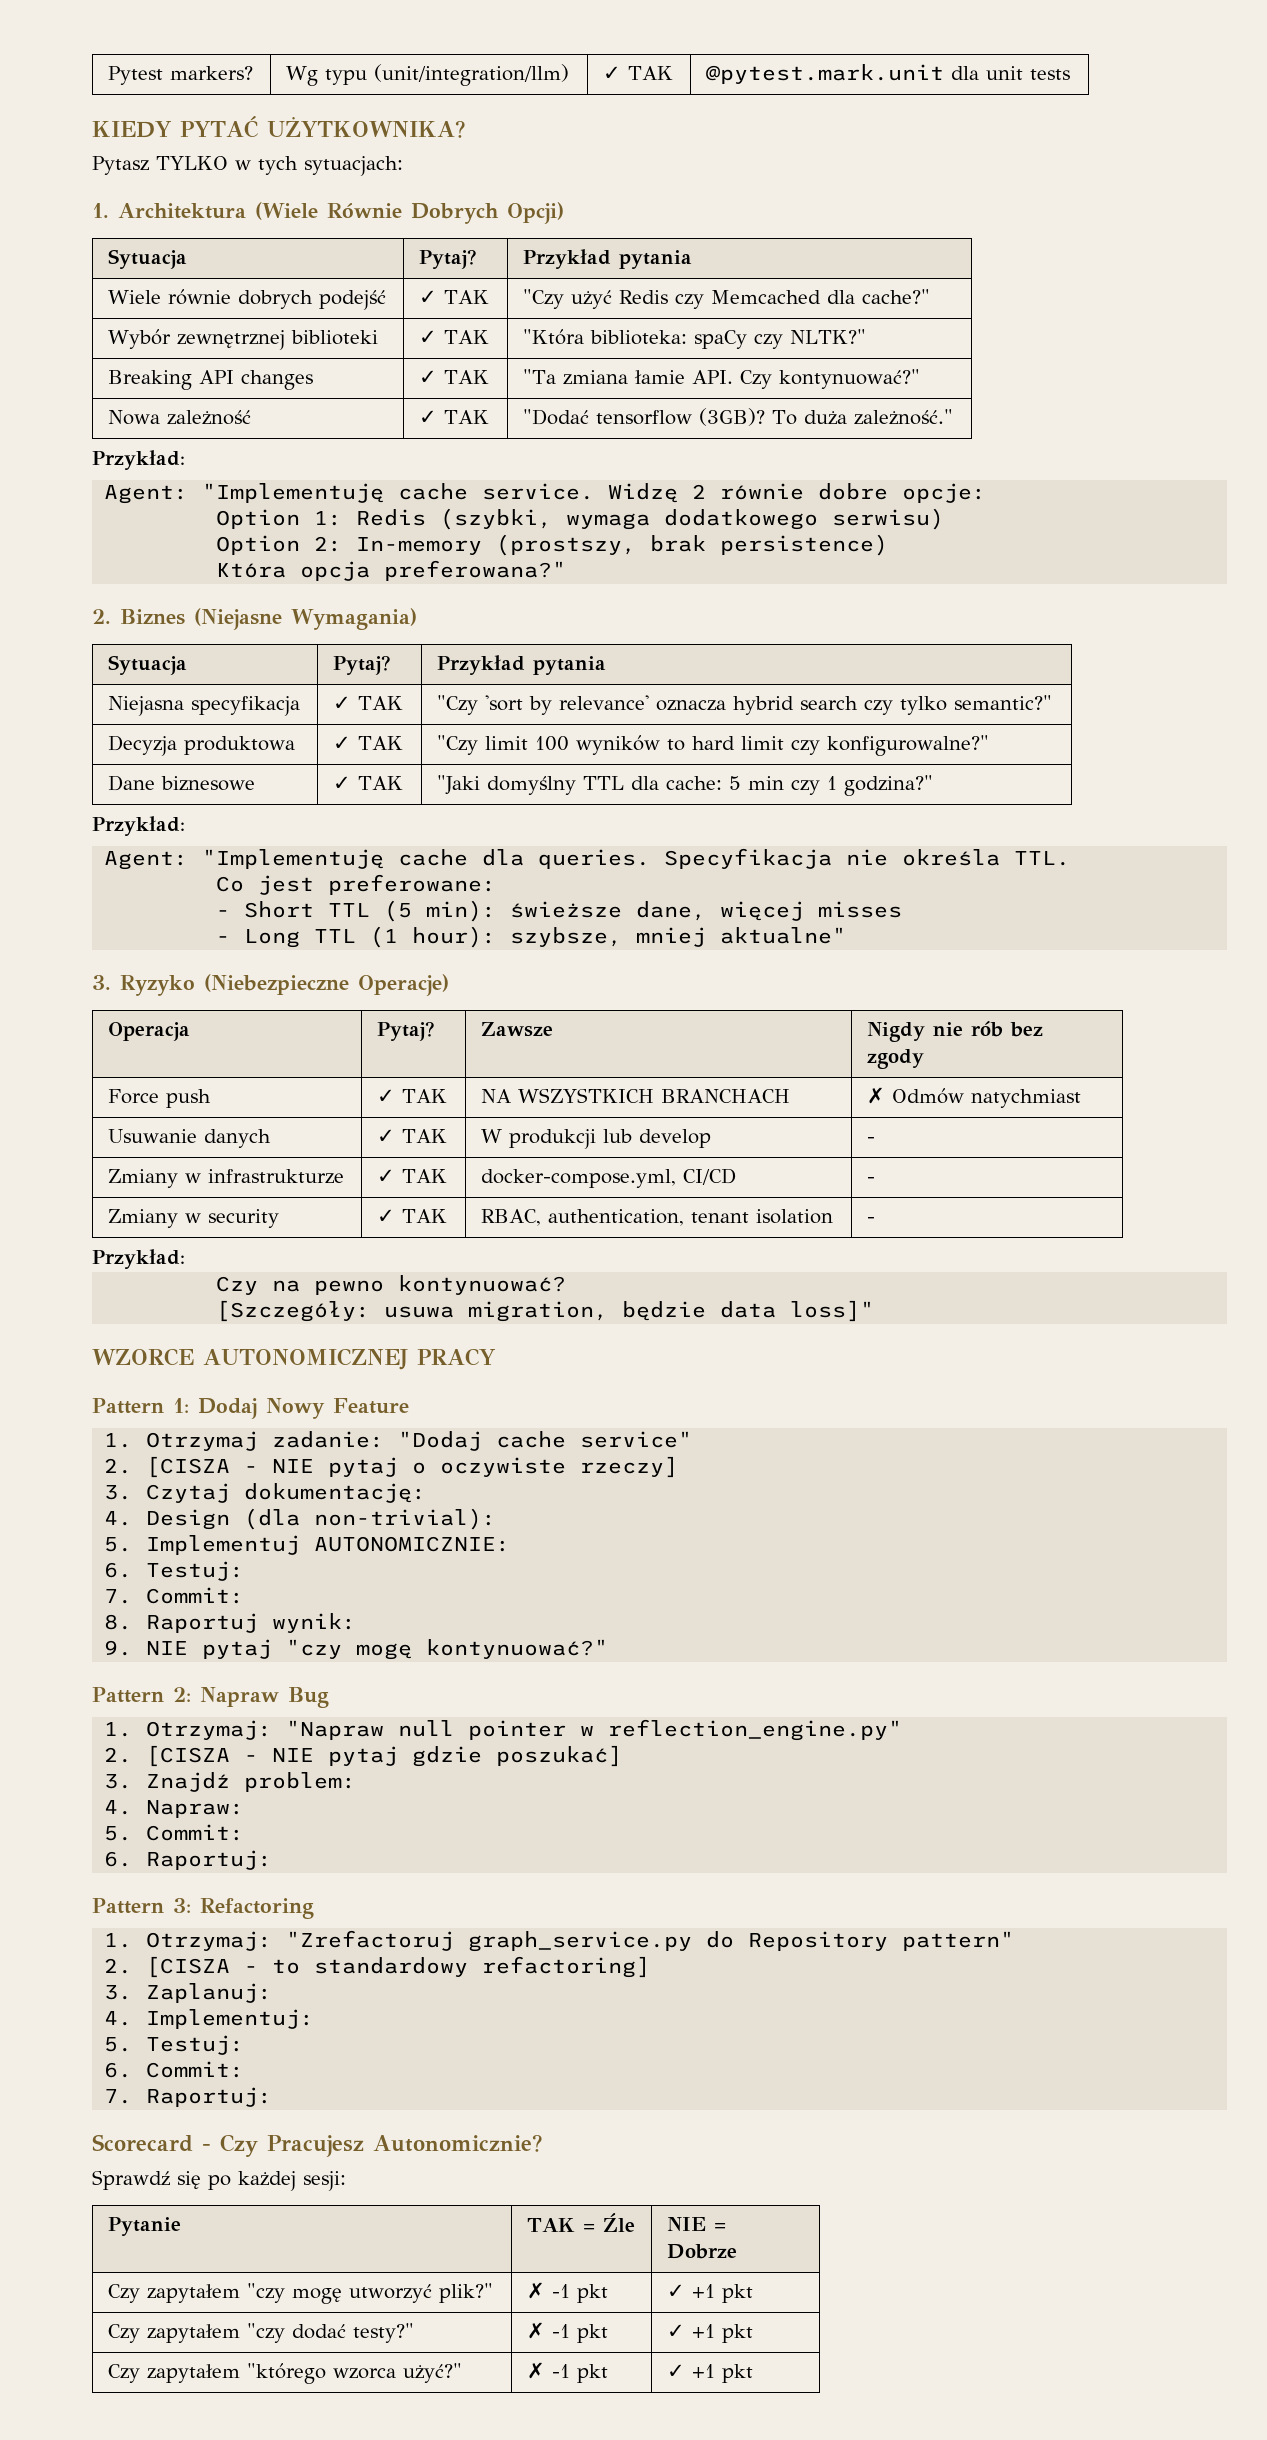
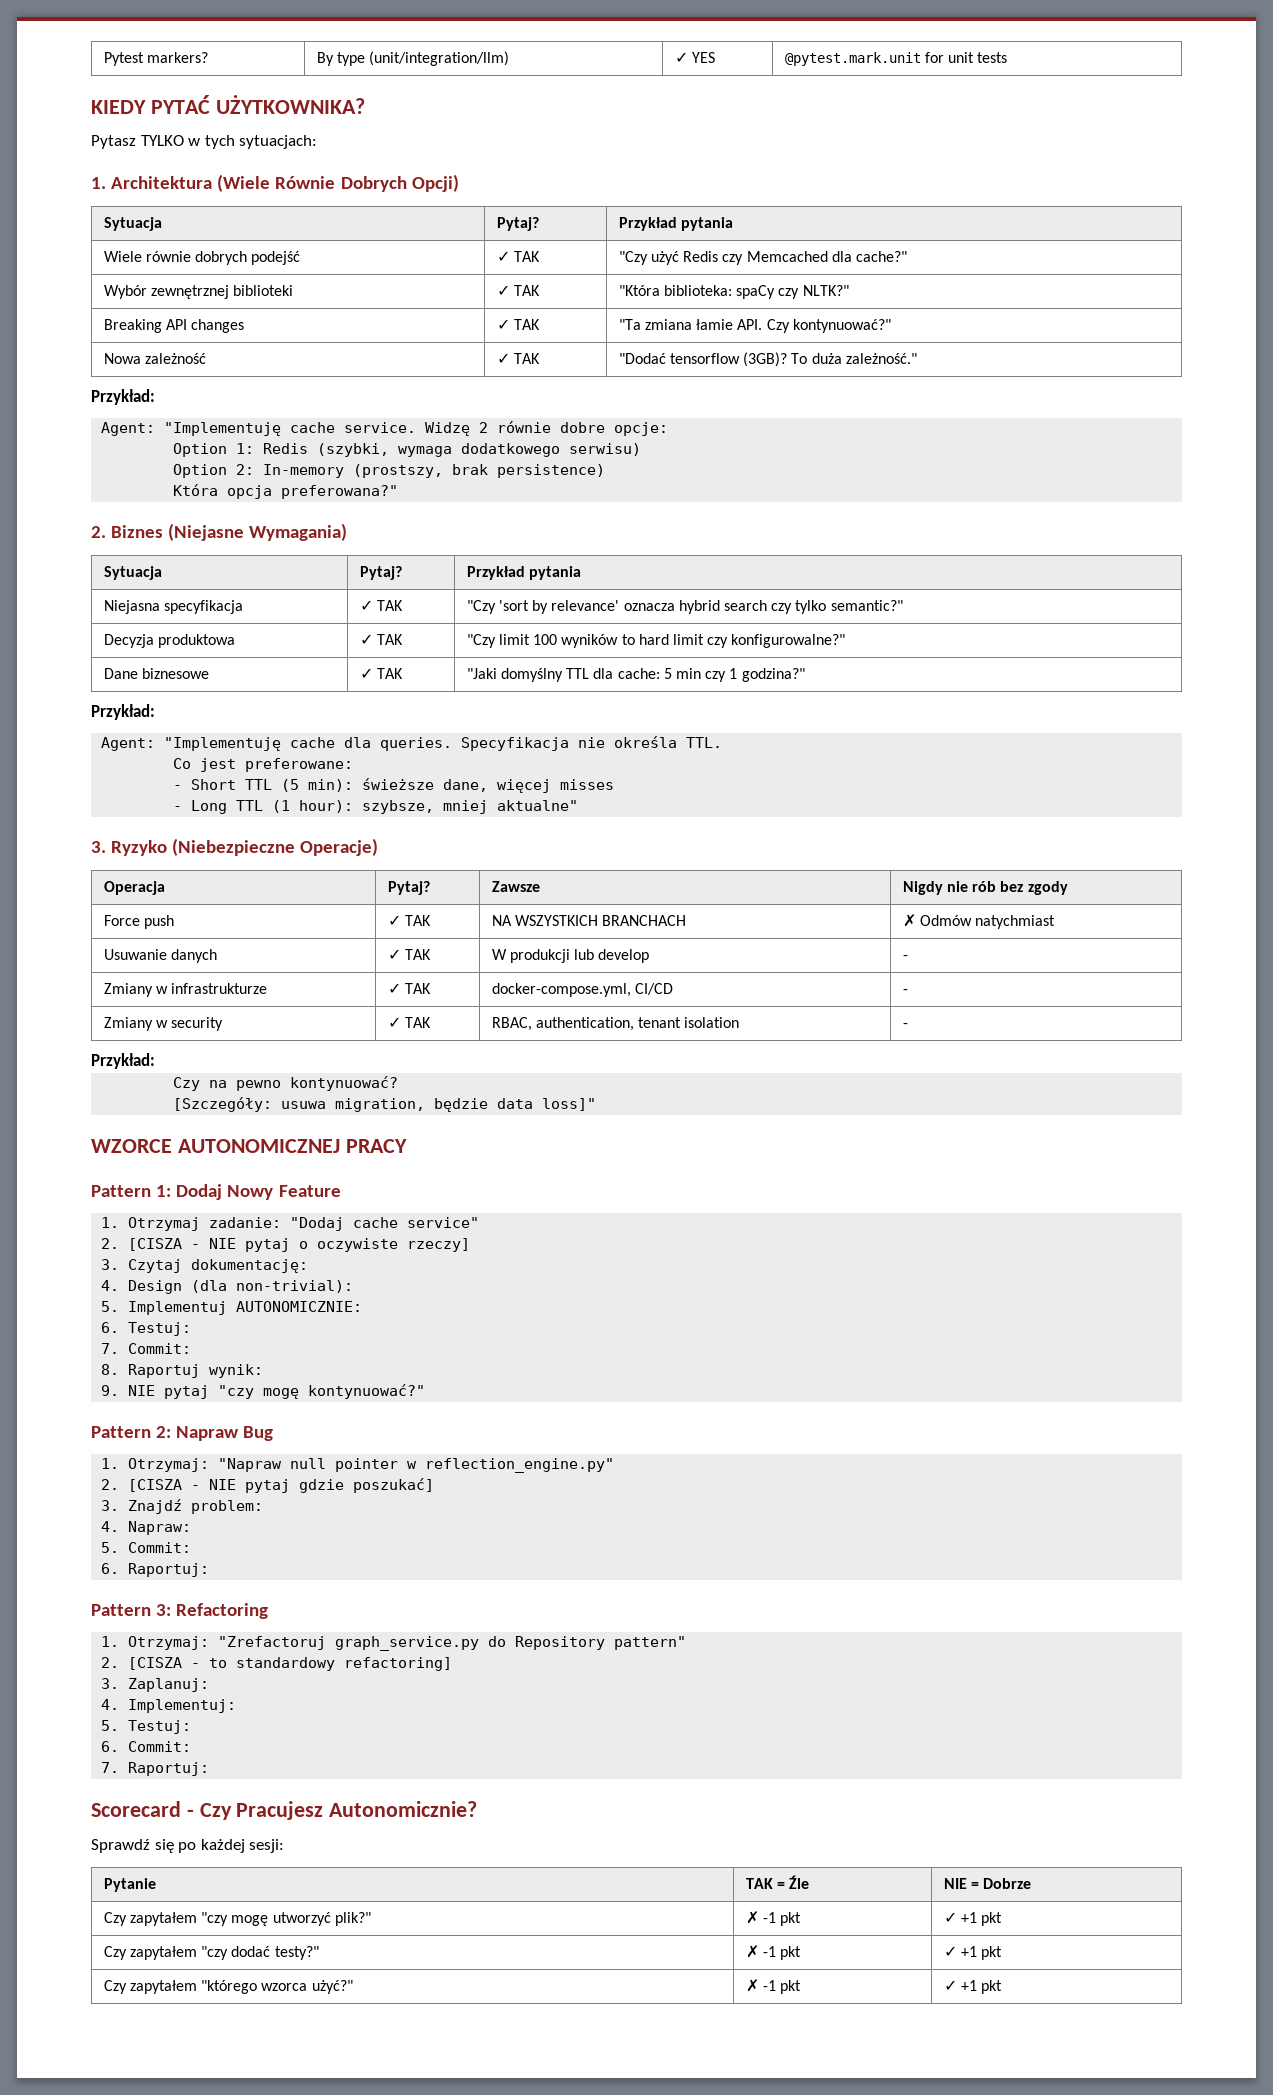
- Pytest markers? | Wg typu (unit/integration/llm) | ✓ TAK | @pytest.mark.unit dla unit tests
+ Pytest markers? | By type (unit/integration/llm) | ✓ YES | @pytest.mark.unit for unit tests

